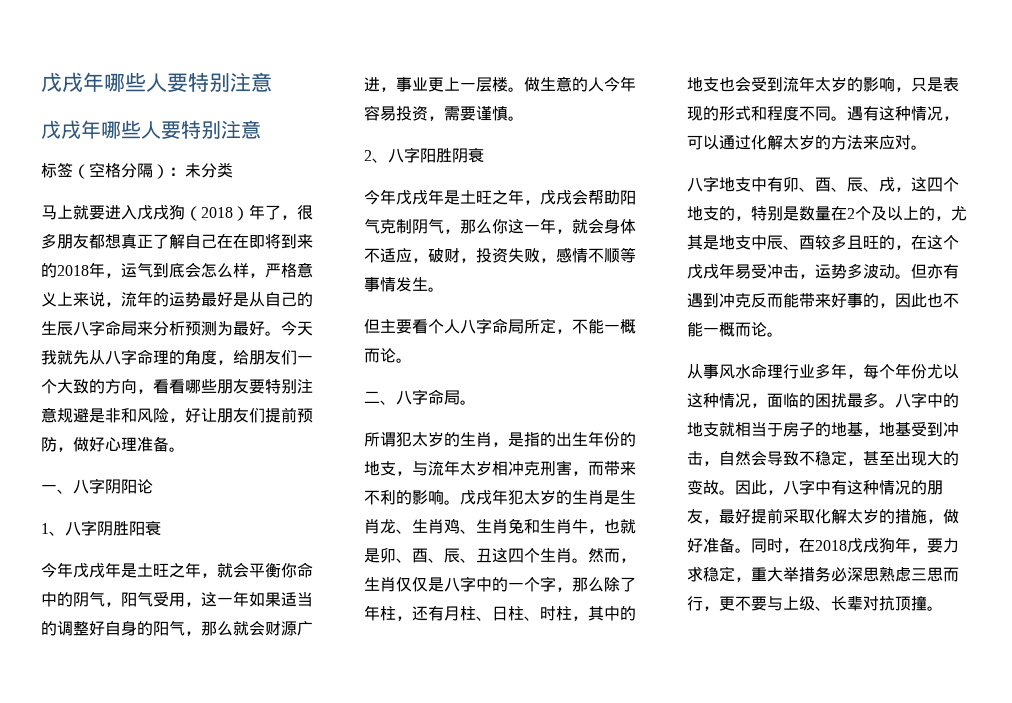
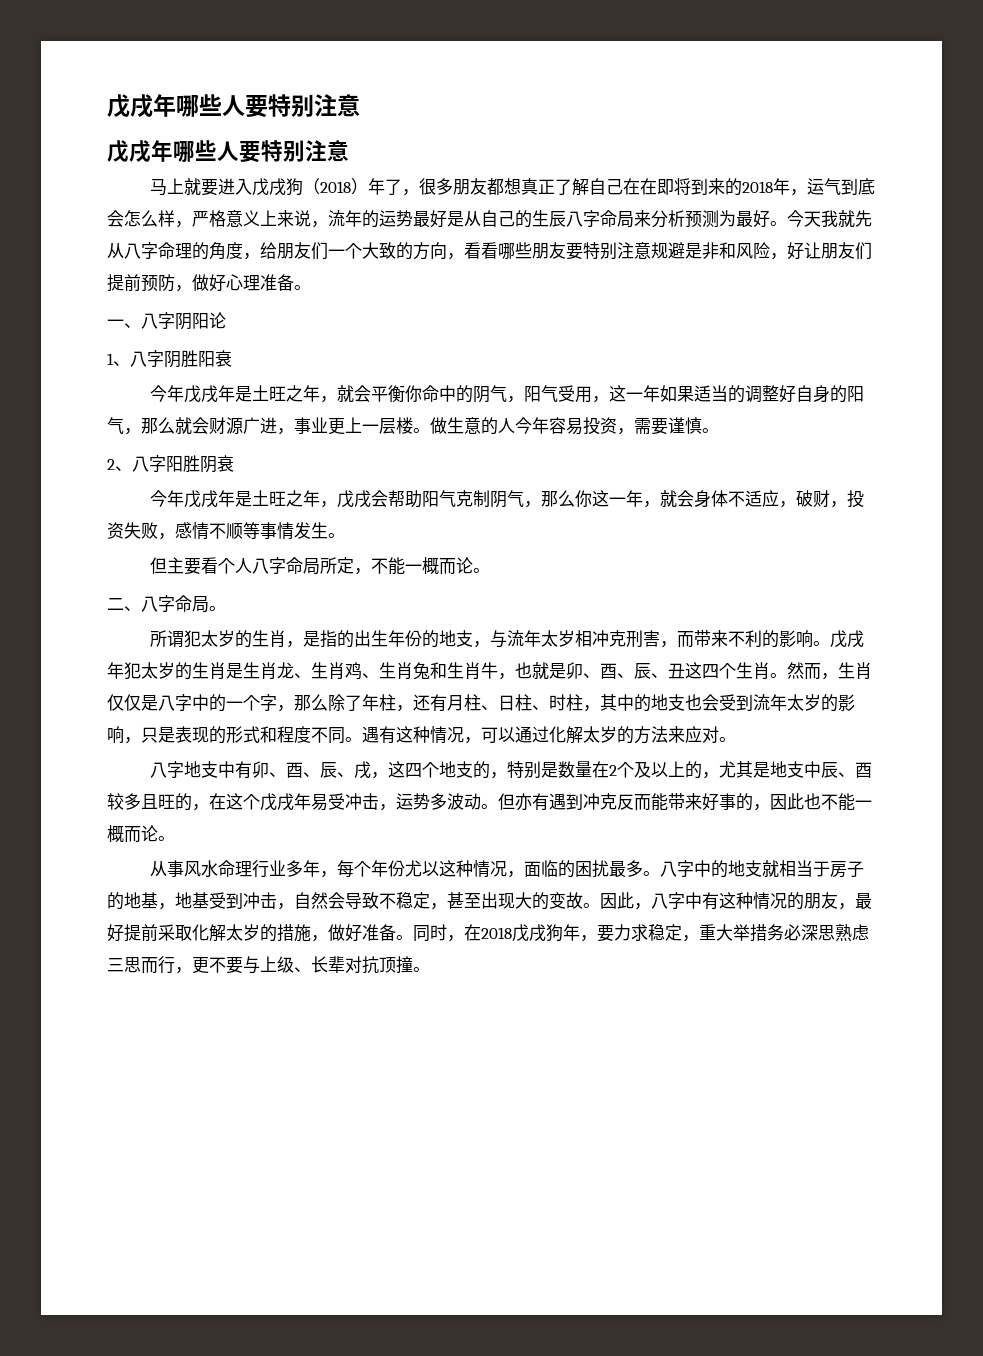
- 标签（空格分隔）：未分类

